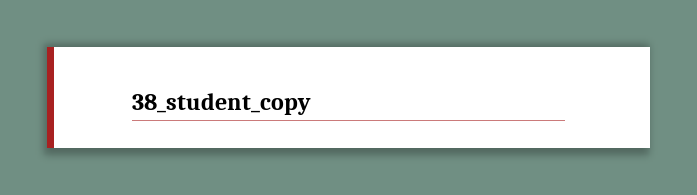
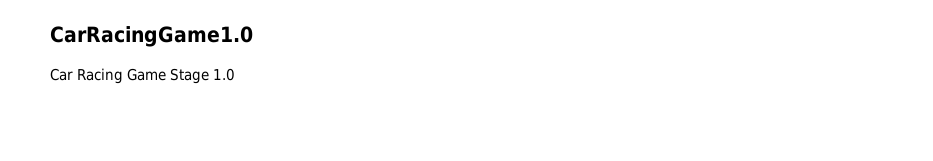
- 38_student_copy
+ CarRacingGame1.0
+ Car Racing Game Stage 1.0

